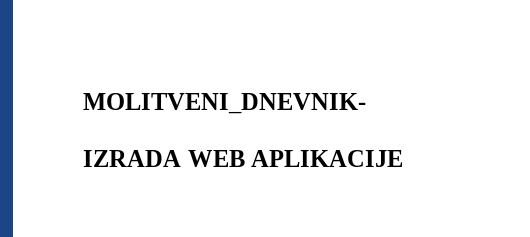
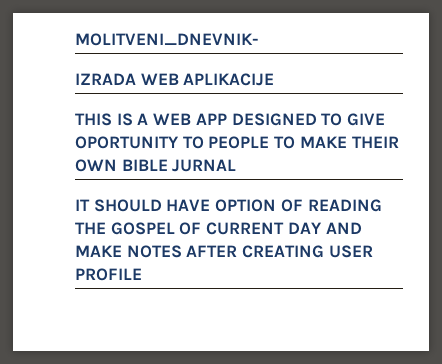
+ THIS IS A WEB APP DESIGNED TO GIVE OPORTUNITY TO PEOPLE TO MAKE THEIR OWN BIBLE JURNAL
+ IT SHOULD HAVE OPTION OF READING THE GOSPEL OF CURRENT DAY AND MAKE NOTES AFTER CREATING USER PROFILE

